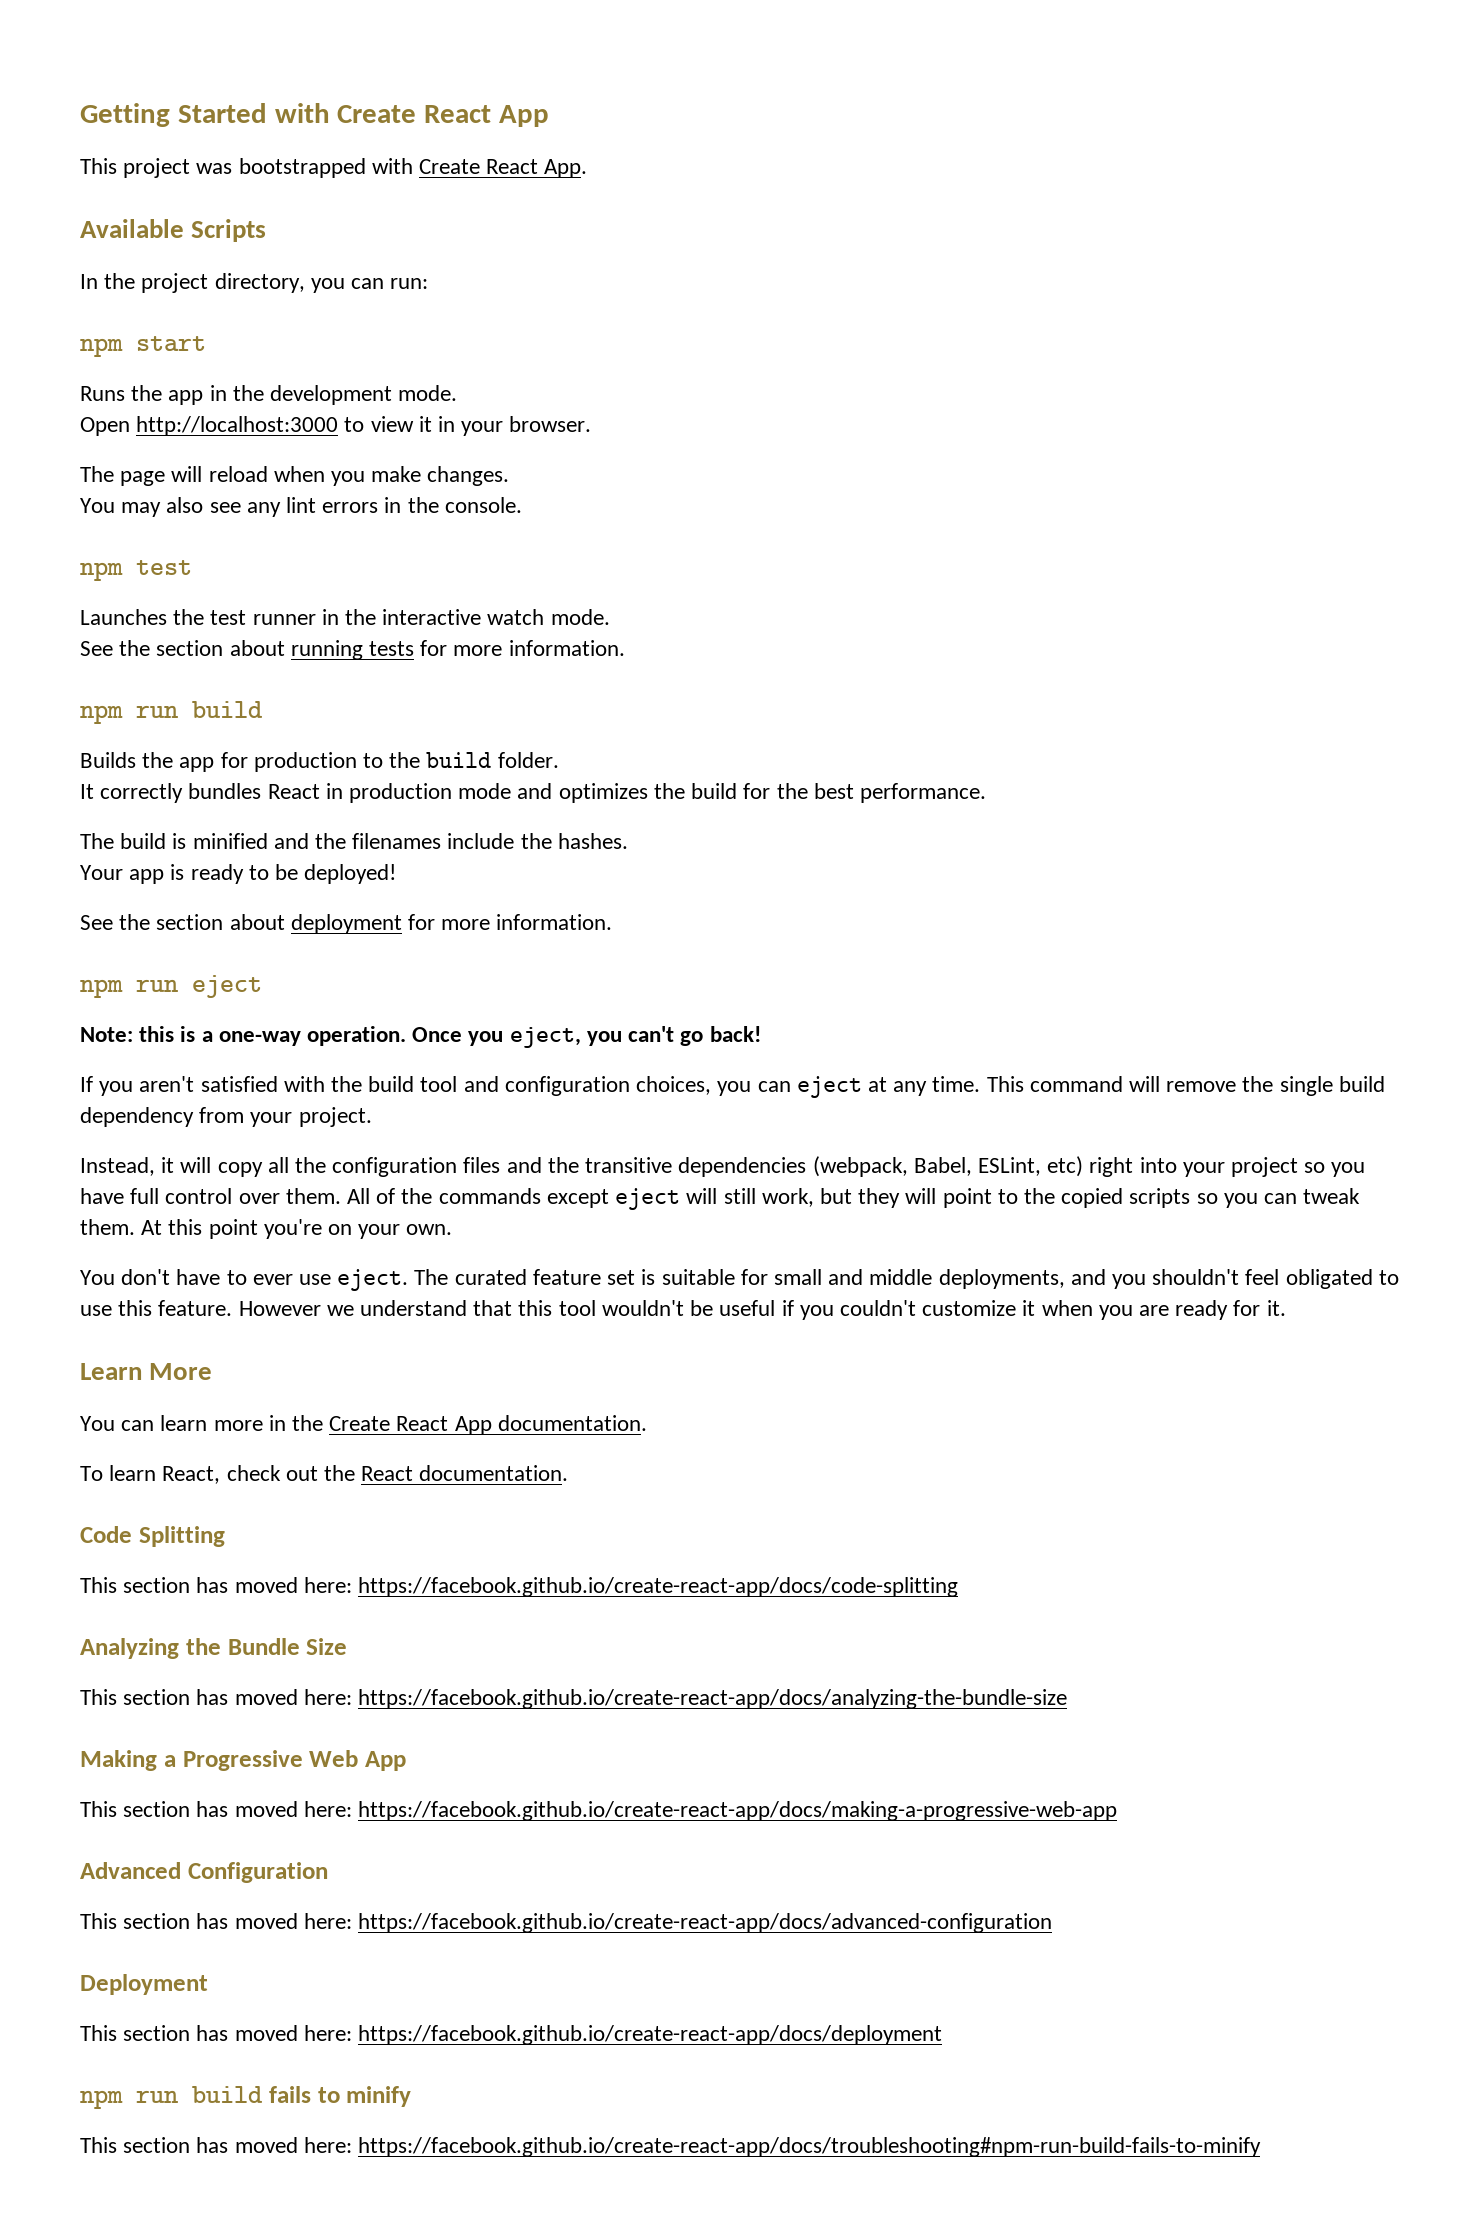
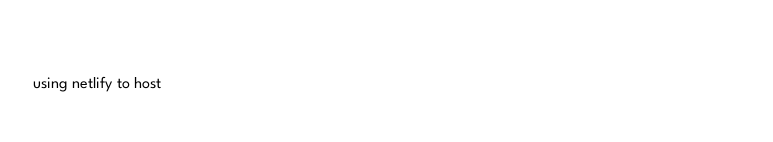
- Getting Started with Create React App
- This project was bootstrapped with Create React App.
- Available Scripts
- In the project directory, you can run:
- npm start
- Runs the app in the development mode.
- Open http://localhost:3000 to view it in your browser.
- The page will reload when you make changes.
- You may also see any lint errors in the console.
- npm test
- Launches the test runner in the interactive watch mode.
- See the section about running tests for more information.
- npm run build
- Builds the app for production to the build folder.
- It correctly bundles React in production mode and optimizes the build for the best performance.
- The build is minified and the filenames include the hashes.
- Your app is ready to be deployed!
- See the section about deployment for more information.
- npm run eject
- Note: this is a one-way operation. Once you eject, you can't go back!
- If you aren't satisfied with the build tool and configuration choices, you can eject at any time. This command will remove the single build dependency from your project.
- Instead, it will copy all the configuration files and the transitive dependencies (webpack, Babel, ESLint, etc) right into your project so you have full control over them. All of the commands except eject will still work, but they will point to the copied scripts so you can tweak them. At this point you're on your own.
- You don't have to ever use eject. The curated feature set is suitable for small and middle deployments, and you shouldn't feel obligated to use this feature. However we understand that this tool wouldn't be useful if you couldn't customize it when you are ready for it.
- Learn More
- You can learn more in the Create React App documentation.
- To learn React, check out the React documentation.
- Code Splitting
- This section has moved here: https://facebook.github.io/create-react-app/docs/code-splitting
- Analyzing the Bundle Size
- This section has moved here: https://facebook.github.io/create-react-app/docs/analyzing-the-bundle-size
- Making a Progressive Web App
- This section has moved here: https://facebook.github.io/create-react-app/docs/making-a-progressive-web-app
- Advanced Configuration
- This section has moved here: https://facebook.github.io/create-react-app/docs/advanced-configuration
- Deployment
- This section has moved here: https://facebook.github.io/create-react-app/docs/deployment
- npm run build fails to minify
- This section has moved here: https://facebook.github.io/create-react-app/docs/troubleshooting#npm-run-build-fails-to-minify
+ using netlify to host

